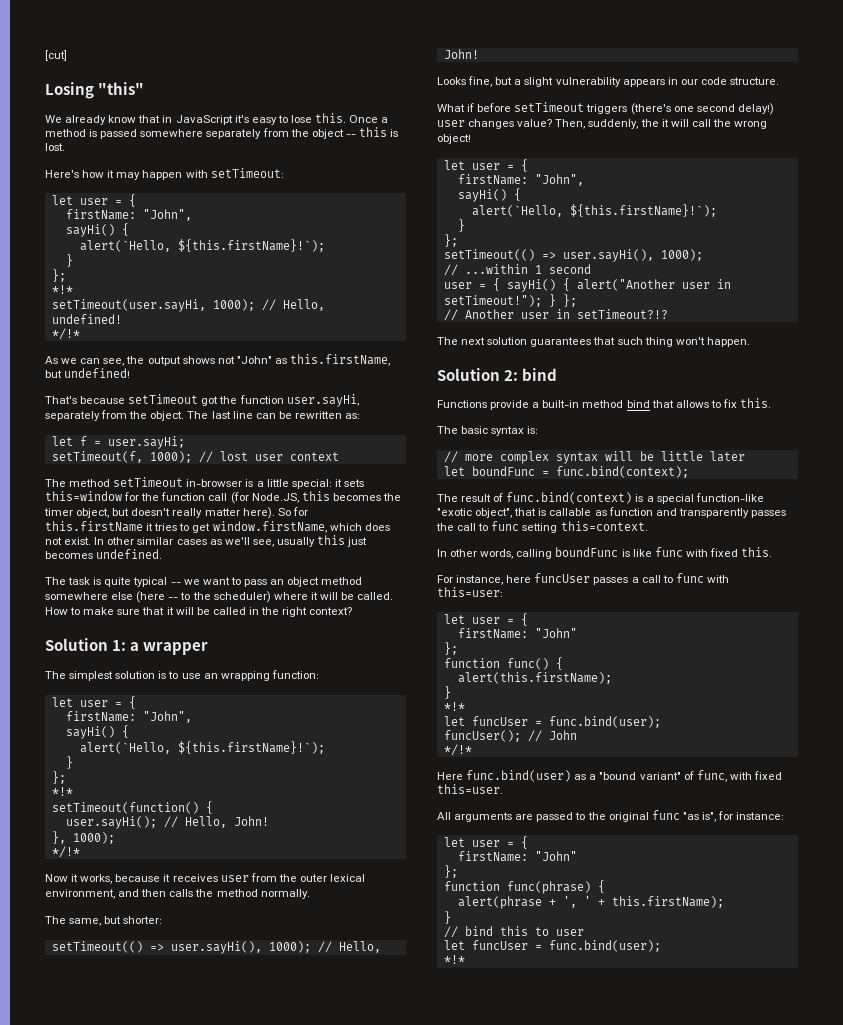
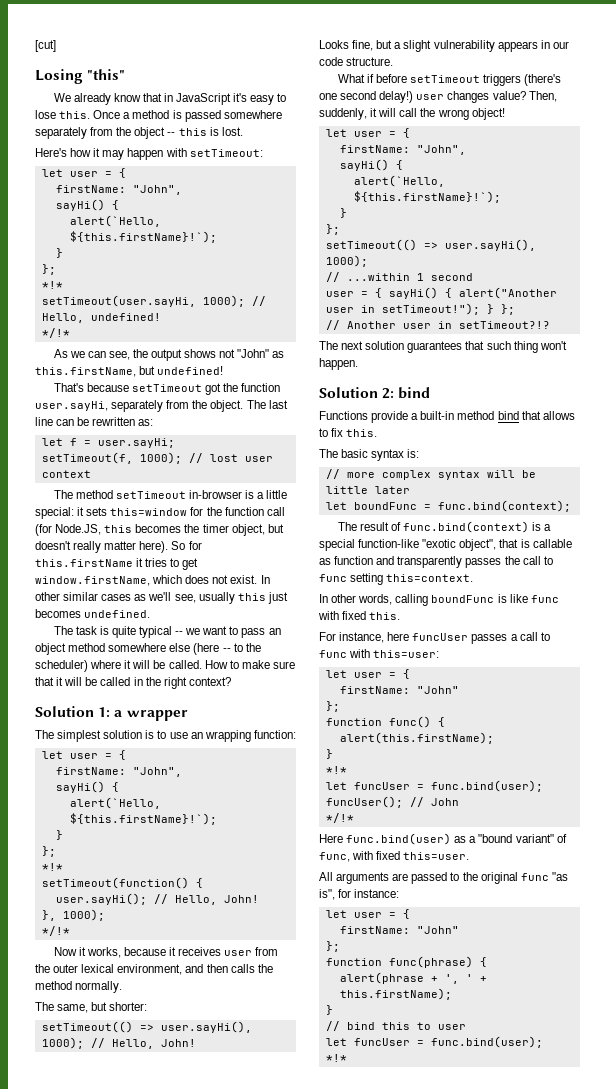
- Then, suddenly, the it will call the wrong object!
+ Then, suddenly, it will call the wrong object!

